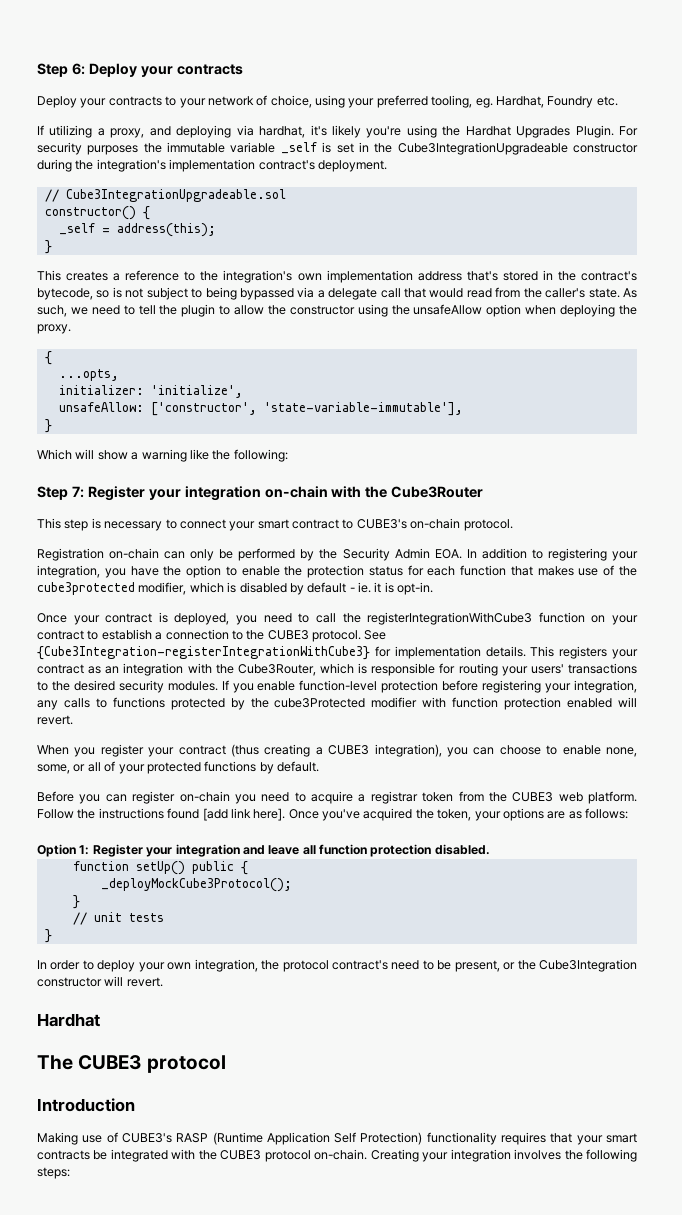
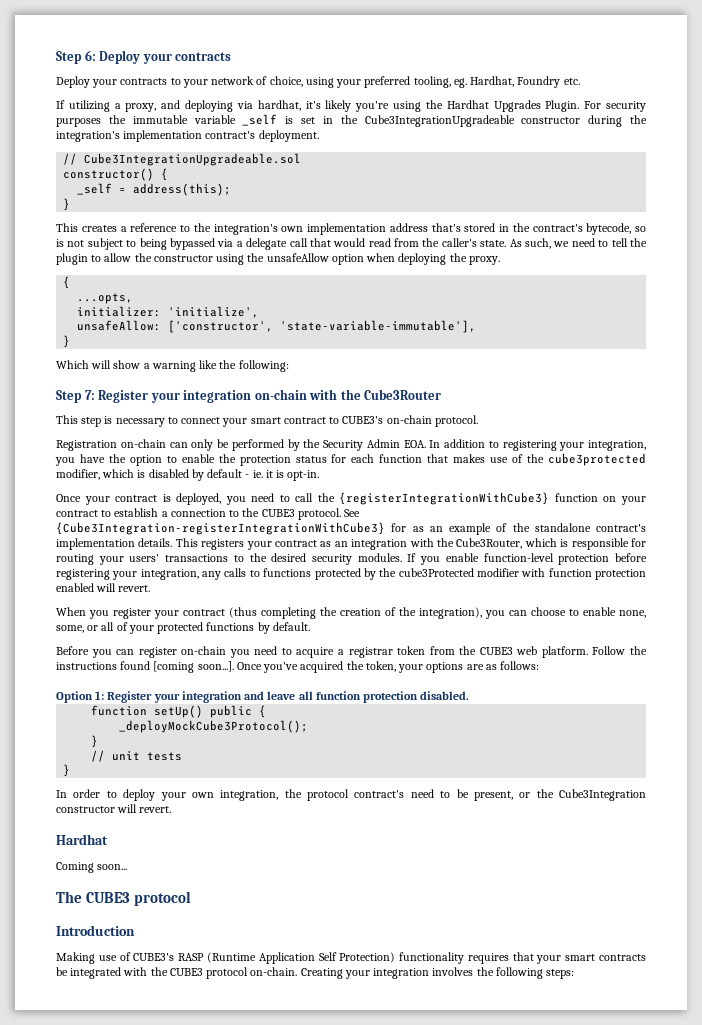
- Once your contract is deployed, you need to call the registerIntegrationWithCube3 function on your contract to establish a connection to the CUBE3 protocol.
+ Once your contract is deployed, you need to call the {registerIntegrationWithCube3} function on your contract to establish a connection to the CUBE3 protocol.
- See {Cube3Integration-registerIntegrationWithCube3} for implementation details.
+ See {Cube3Integration-registerIntegrationWithCube3} for as an example of the standalone contract's implementation details.
- When you register your contract (thus creating a CUBE3 integration), you can choose to enable none, some, or all of your protected functions by default.
+ When you register your contract (thus completing the creation of the integration), you can choose to enable none, some, or all of your protected functions by default.
- Follow the instructions found [add link here]. Once you've acquired the token, your options are as follows:
+ Follow the instructions found [coming soon...]. Once you've acquired the token, your options are as follows:
+ Coming soon...

